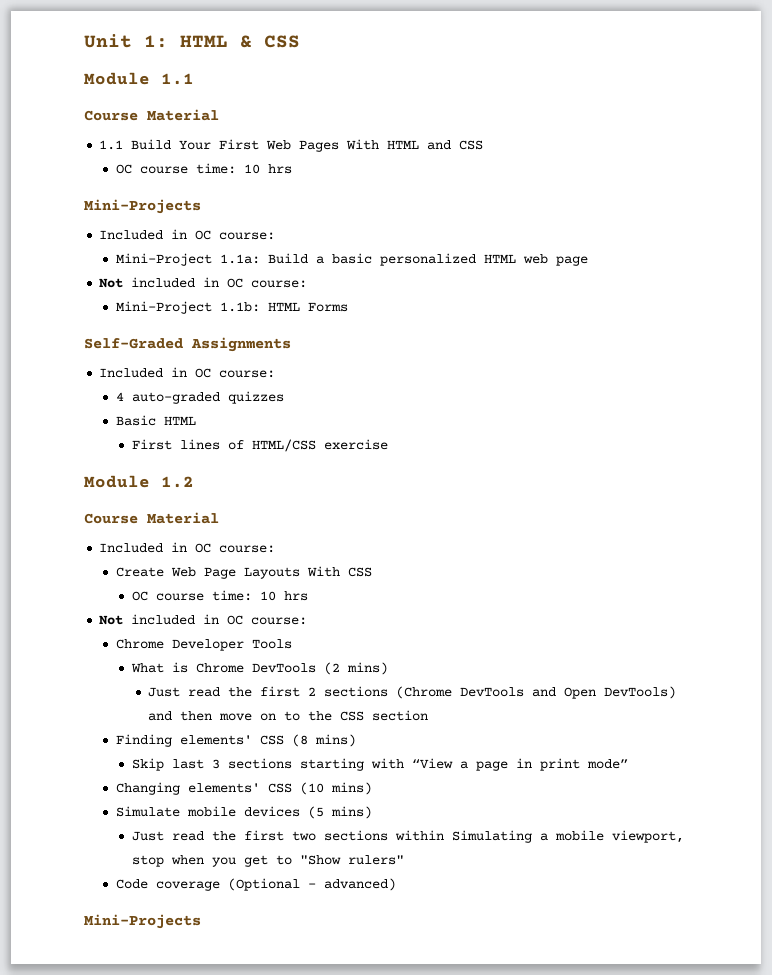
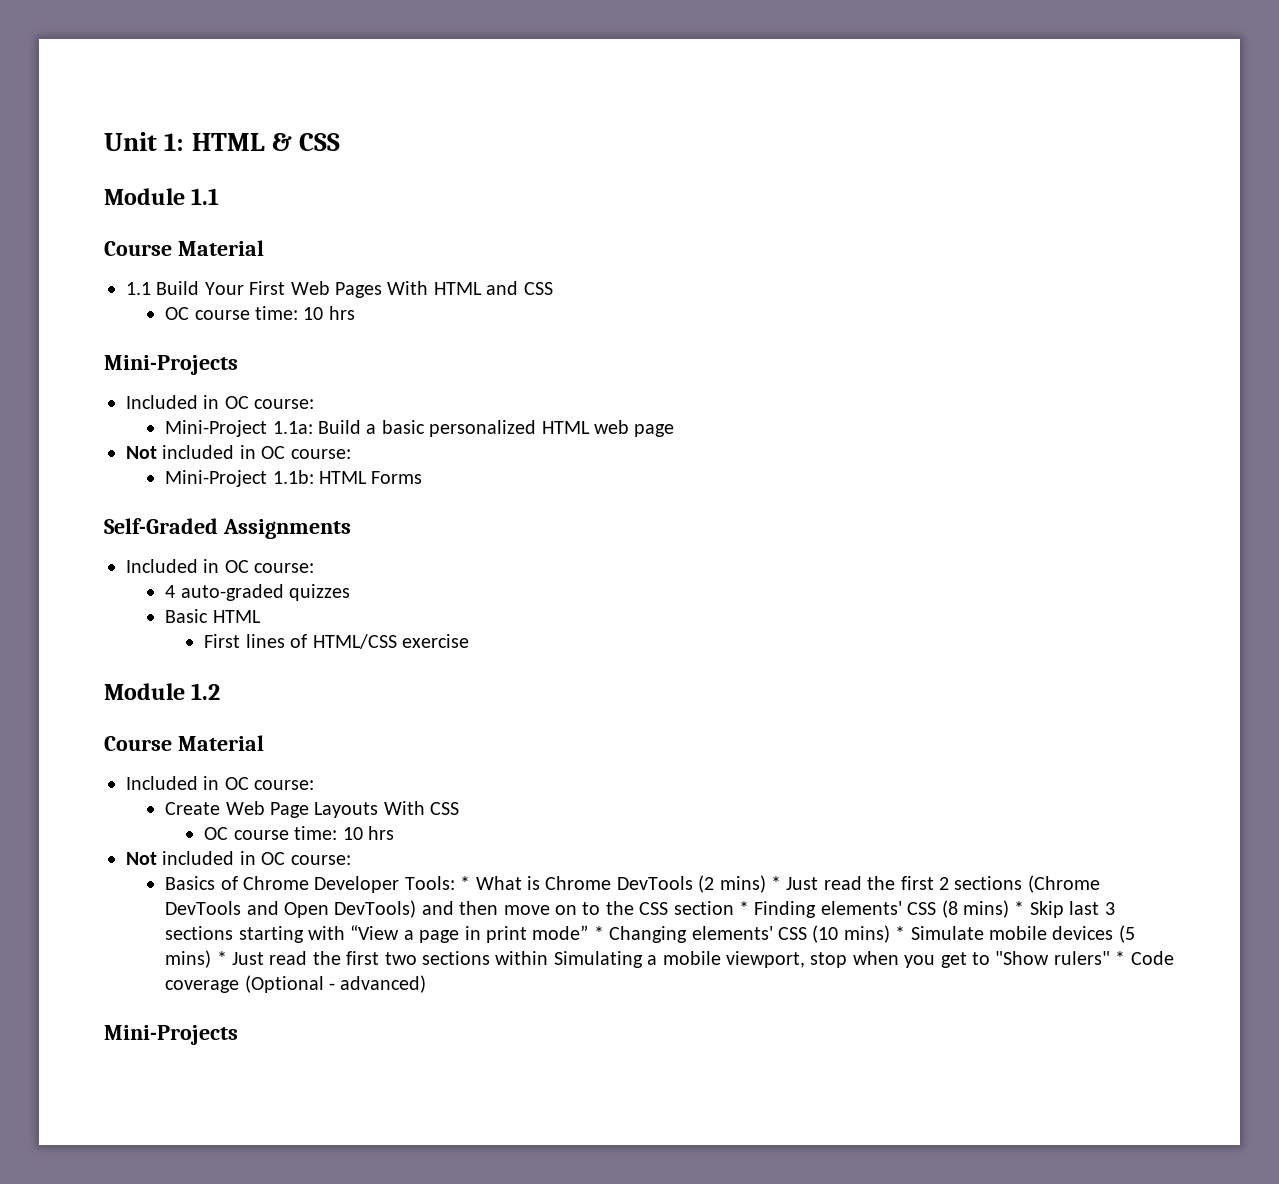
- Chrome Developer Tools
- What is Chrome DevTools (2 mins)
- Just read the first 2 sections (Chrome DevTools and Open DevTools) and then move on to the CSS section
- Finding elements' CSS (8 mins)
- Skip last 3 sections starting with “View a page in print mode”
- Changing elements' CSS (10 mins)
- Simulate mobile devices (5 mins)
- Just read the first two sections within Simulating a mobile viewport, stop when you get to "Show rulers"
- Code coverage (Optional - advanced)
+ Basics of Chrome Developer Tools: * What is Chrome DevTools (2 mins) * Just read the first 2 sections (Chrome DevTools and Open DevTools) and then move on to the CSS section * Finding elements' CSS (8 mins) * Skip last 3 sections starting with “View a page in print mode” * Changing elements' CSS (10 mins) * Simulate mobile devices (5 mins) * Just read the first two sections within Simulating a mobile viewport, stop when you get to "Show rulers" * Code coverage (Optional - advanced)

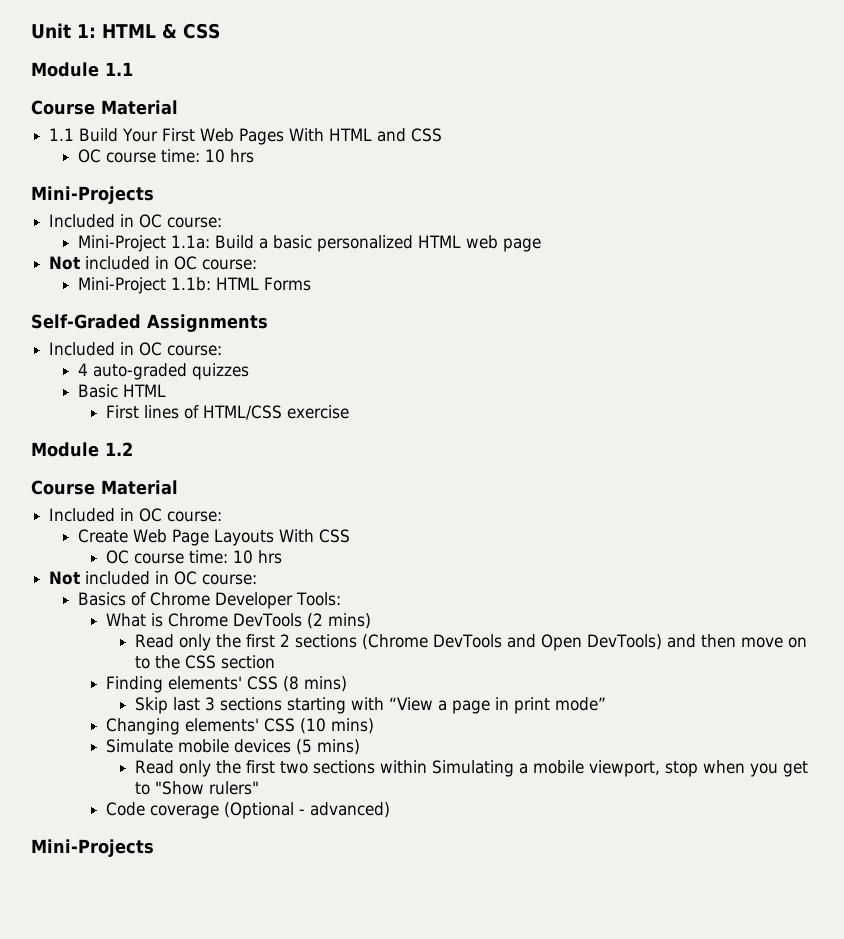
- Basics of Chrome Developer Tools: * What is Chrome DevTools (2 mins) * Just read the first 2 sections (Chrome DevTools and Open DevTools) and then move on to the CSS section * Finding elements' CSS (8 mins) * Skip last 3 sections starting with “View a page in print mode” * Changing elements' CSS (10 mins) * Simulate mobile devices (5 mins) * Just read the first two sections within Simulating a mobile viewport, stop when you get to "Show rulers" * Code coverage (Optional - advanced)
+ Basics of Chrome Developer Tools:
+ What is Chrome DevTools (2 mins)
+ Read only the first 2 sections (Chrome DevTools and Open DevTools) and then move on to the CSS section
+ Finding elements' CSS (8 mins)
+ Skip last 3 sections starting with “View a page in print mode”
+ Changing elements' CSS (10 mins)
+ Simulate mobile devices (5 mins)
+ Read only the first two sections within Simulating a mobile viewport, stop when you get to "Show rulers"
+ Code coverage (Optional - advanced)

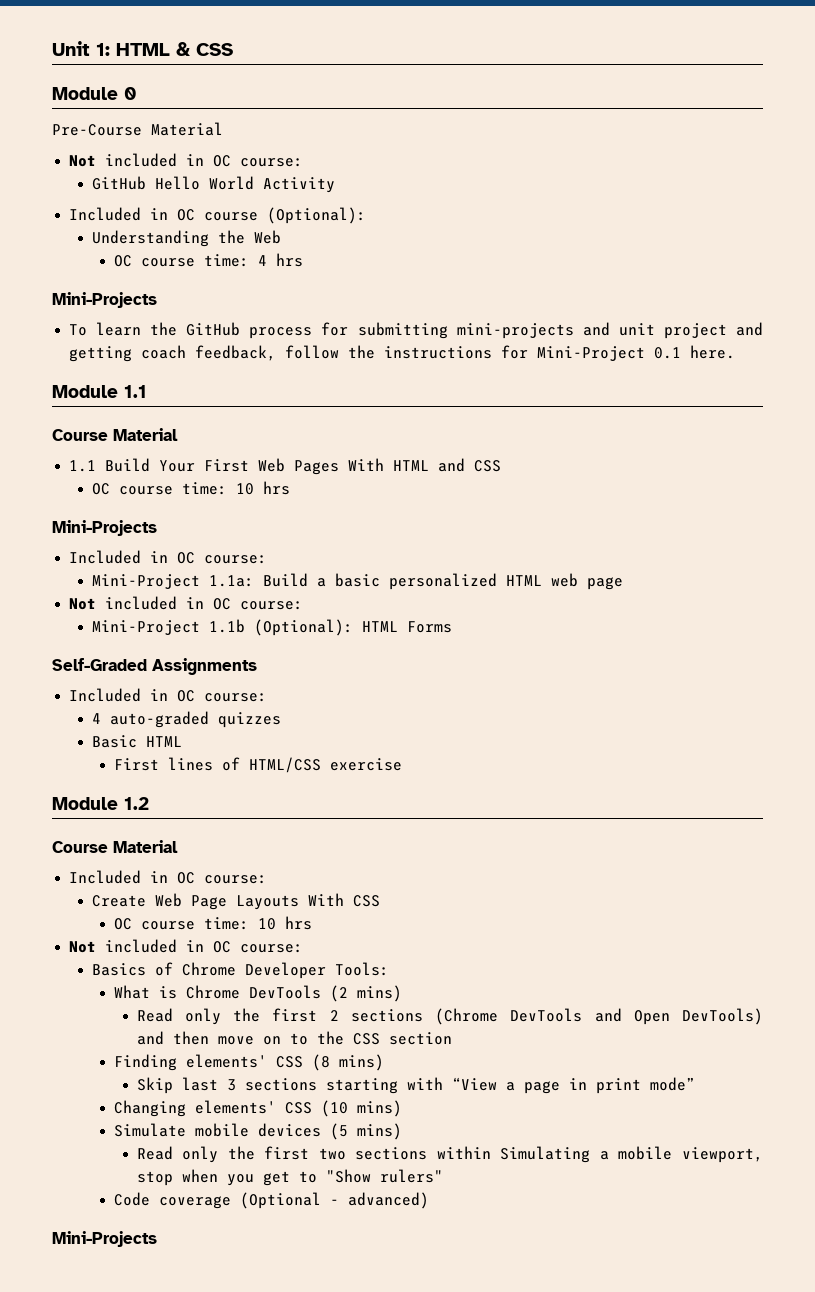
+ Module 0
+ Pre-Course Material
+ Not included in OC course:
+ GitHub Hello World Activity
+ Included in OC course (Optional):
+ Understanding the Web
+ OC course time: 4 hrs
+ Mini-Projects
+ To learn the GitHub process for submitting mini-projects and unit project and getting coach feedback, follow the instructions for Mini-Project 0.1 here.
- Mini-Project 1.1b: HTML Forms
+ Mini-Project 1.1b (Optional): HTML Forms

